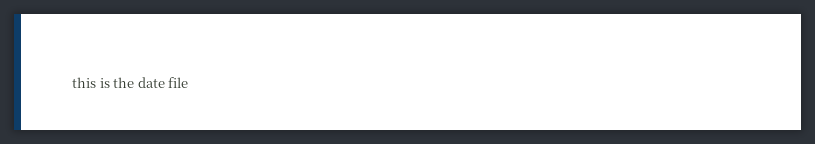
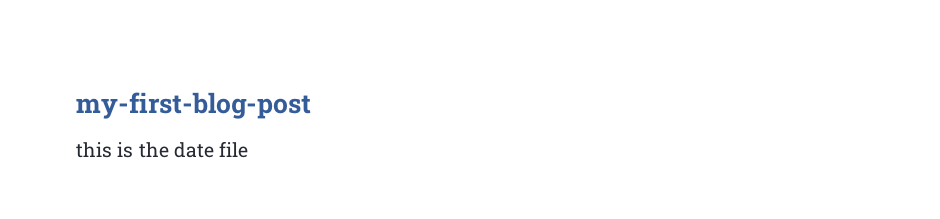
+ my-first-blog-post

